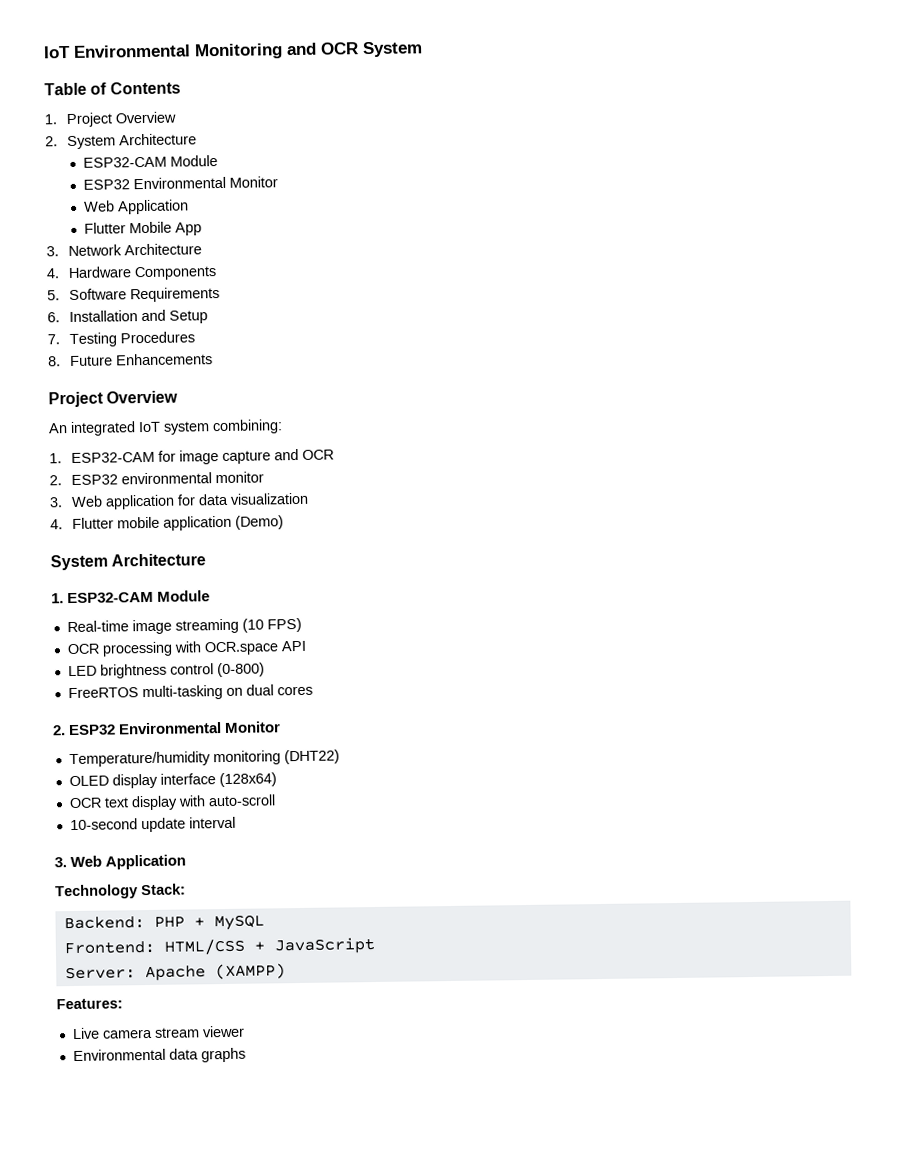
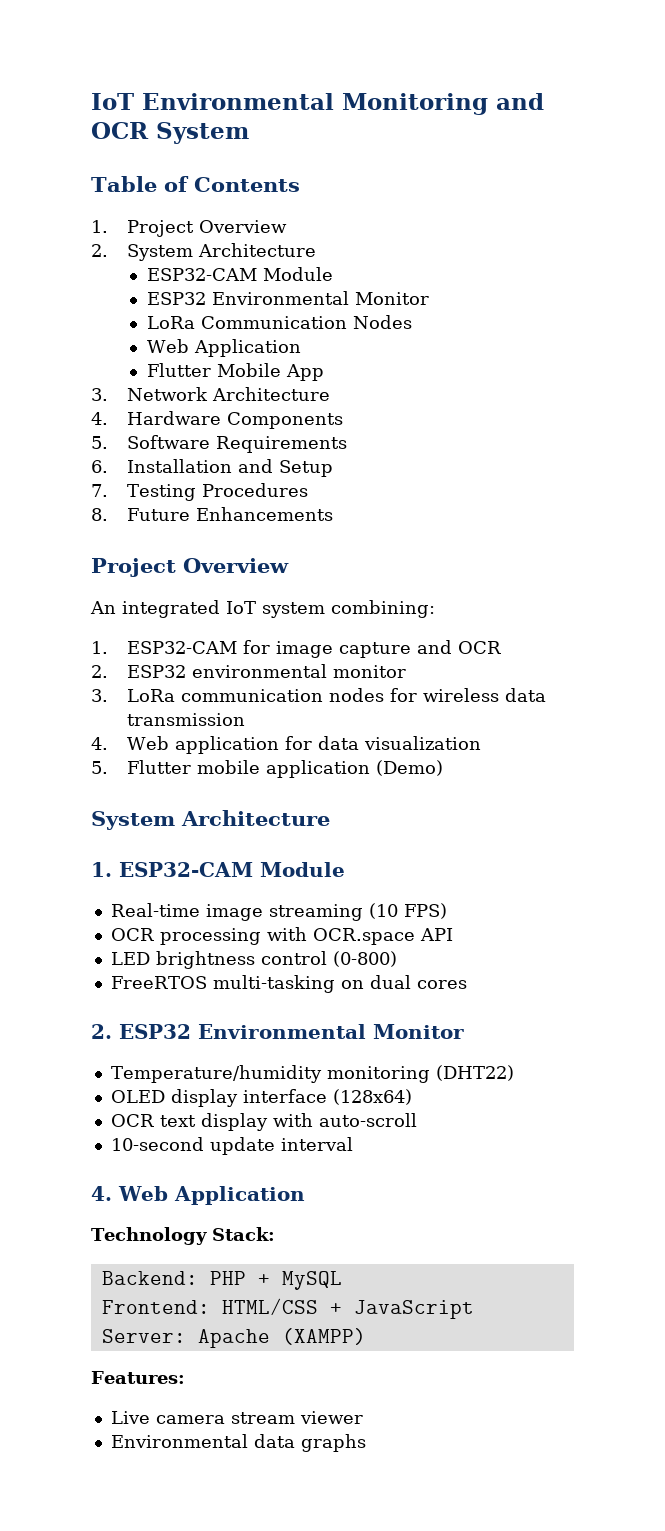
+ LoRa Communication Nodes
- 3. Web application for data visualization
+ 3. LoRa communication nodes for wireless data transmission
+ 4. Web application for data visualization
- 4. Flutter mobile application (Demo)
+ 5. Flutter mobile application (Demo)
- 3. Web Application
+ 4. Web Application

